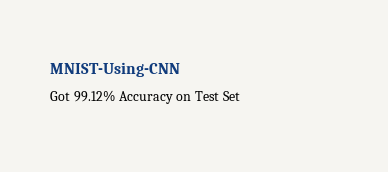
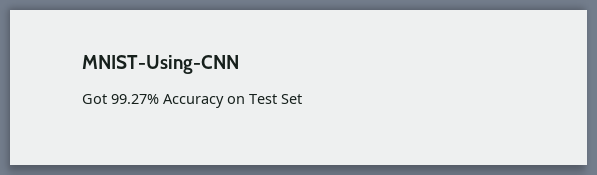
- Got 99.12% Accuracy on Test Set
+ Got 99.27% Accuracy on Test Set

